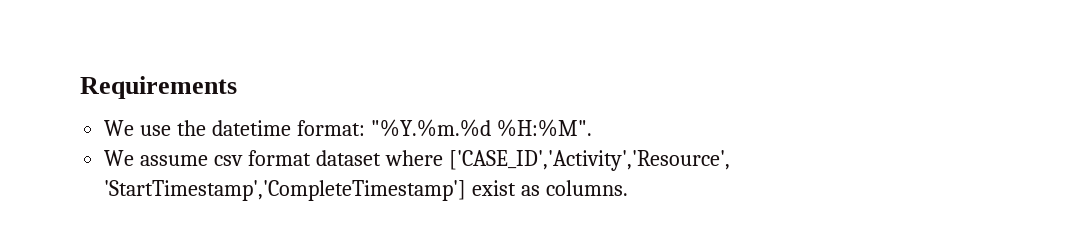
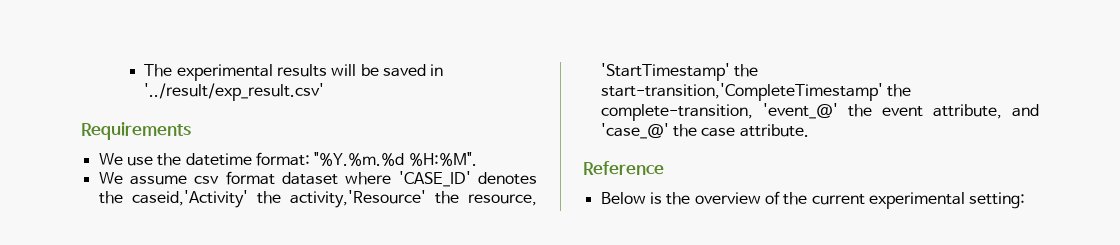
+ The experimental results will be saved in '../result/exp_result.csv'
- We assume csv format dataset where ['CASE_ID','Activity','Resource', 'StartTimestamp','CompleteTimestamp'] exist as columns.
+ We assume csv format dataset where 'CASE_ID' denotes the caseid,'Activity' the activity,'Resource' the resource, 'StartTimestamp' the start-transition,'CompleteTimestamp' the complete-transition, 'event_@' the event attribute, and 'case_@' the case attribute.
+ Reference
+ Below is the overview of the current experimental setting:

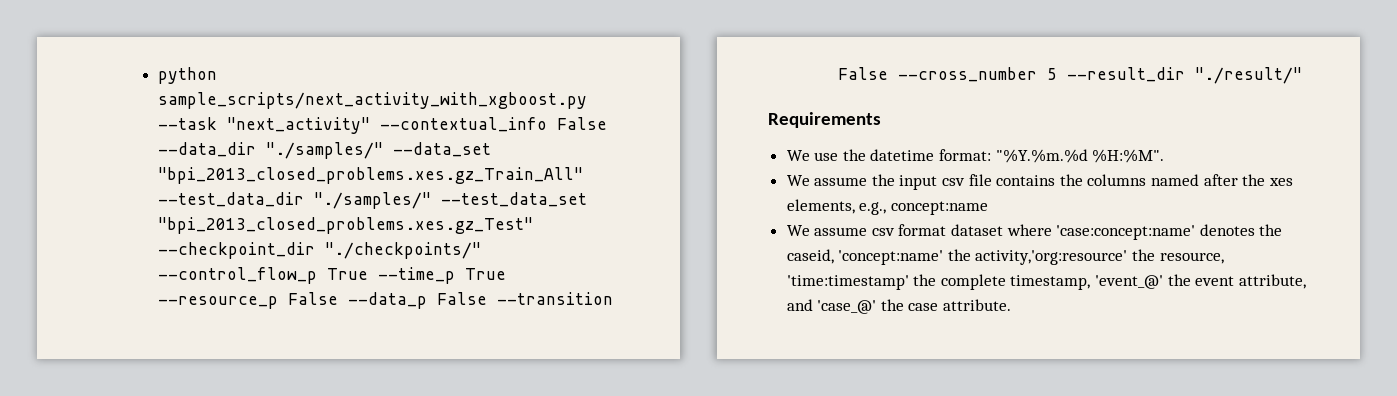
- The experimental results will be saved in '../result/exp_result.csv'
+ python sample_scripts/next_activity_with_xgboost.py --task "next_activity" --contextual_info False --data_dir "./samples/" --data_set "bpi_2013_closed_problems.xes.gz_Train_All" --test_data_dir "./samples/" --test_data_set "bpi_2013_closed_problems.xes.gz_Test" --checkpoint_dir "./checkpoints/" --control_flow_p True --time_p True --resource_p False --data_p False --transition False --cross_number 5 --result_dir "./result/"
+ We assume the input csv file contains the columns named after the xes elements, e.g., concept:name
- We assume csv format dataset where 'CASE_ID' denotes the caseid,'Activity' the activity,'Resource' the resource, 'StartTimestamp' the start-transition,'CompleteTimestamp' the complete-transition, 'event_@' the event attribute, and 'case_@' the case attribute.
+ We assume csv format dataset where 'case:concept:name' denotes the caseid, 'concept:name' the activity,'org:resource' the resource, 'time:timestamp' the complete timestamp, 'event_@' the event attribute, and 'case_@' the case attribute.
- Reference
- Below is the overview of the current experimental setting:

